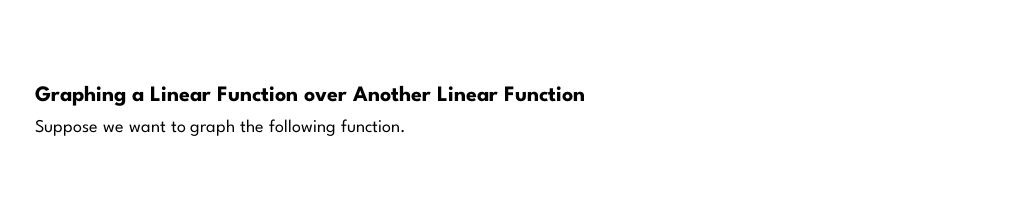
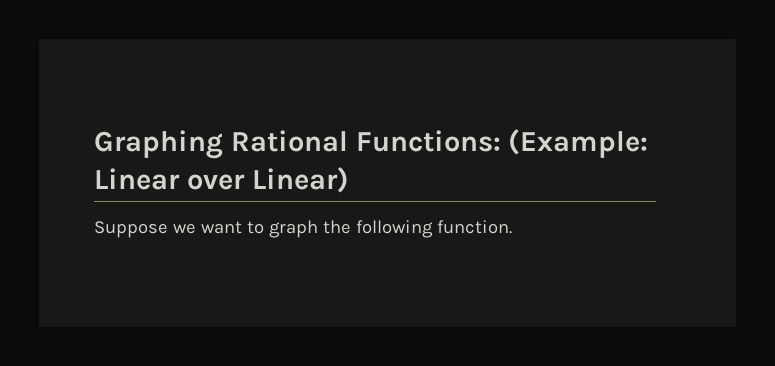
- Graphing a Linear Function over Another Linear Function
+ Graphing Rational Functions: (Example: Linear over Linear)

